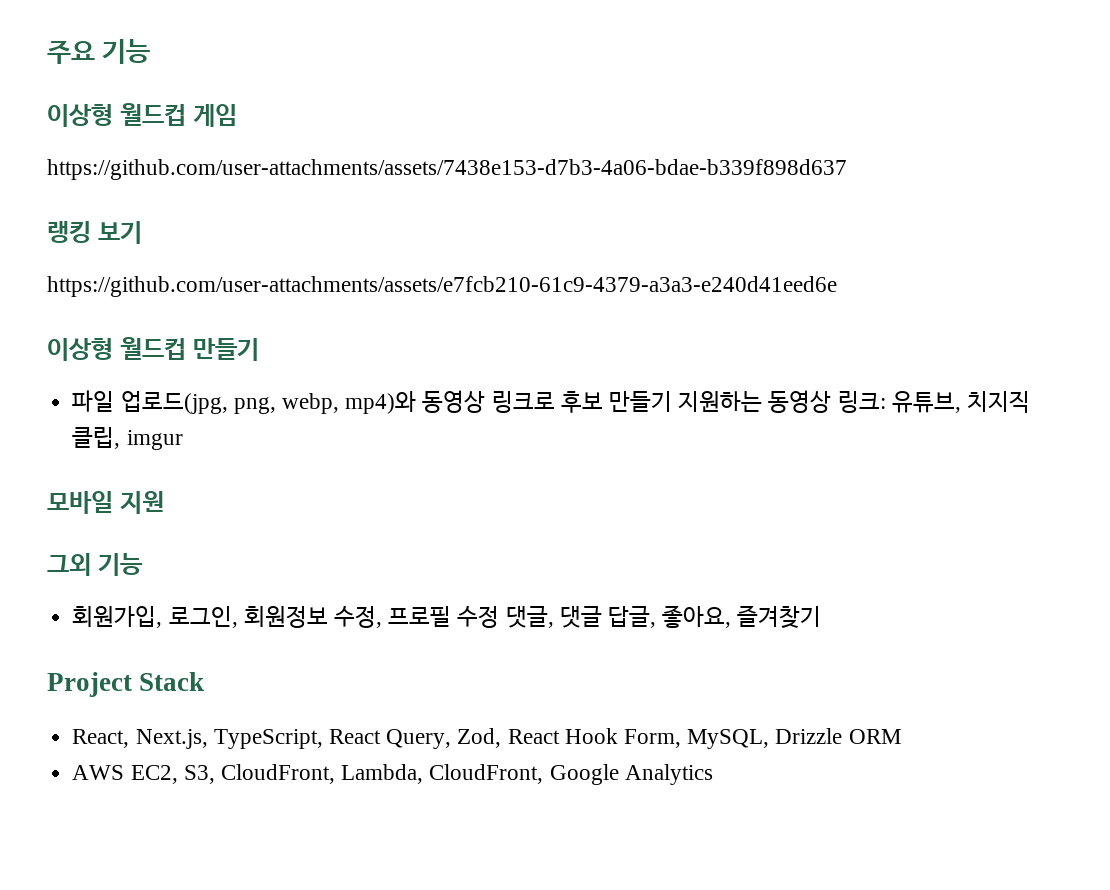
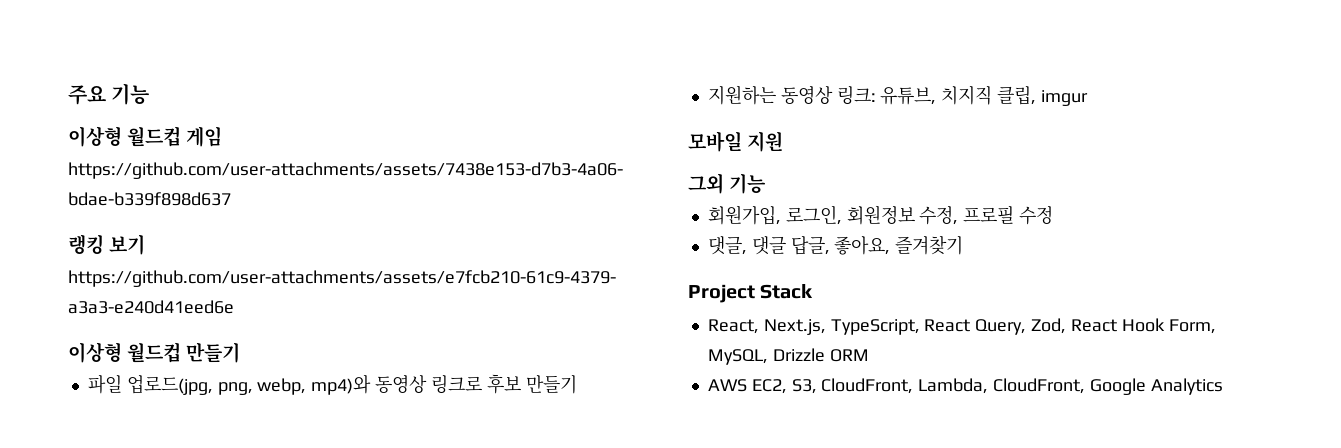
- 파일 업로드(jpg, png, webp, mp4)와 동영상 링크로 후보 만들기 지원하는 동영상 링크: 유튜브, 치지직 클립, imgur
+ 파일 업로드(jpg, png, webp, mp4)와 동영상 링크로 후보 만들기
+ 지원하는 동영상 링크: 유튜브, 치지직 클립, imgur
- 회원가입, 로그인, 회원정보 수정, 프로필 수정 댓글, 댓글 답글, 좋아요, 즐겨찾기
+ 회원가입, 로그인, 회원정보 수정, 프로필 수정
+ 댓글, 댓글 답글, 좋아요, 즐겨찾기

